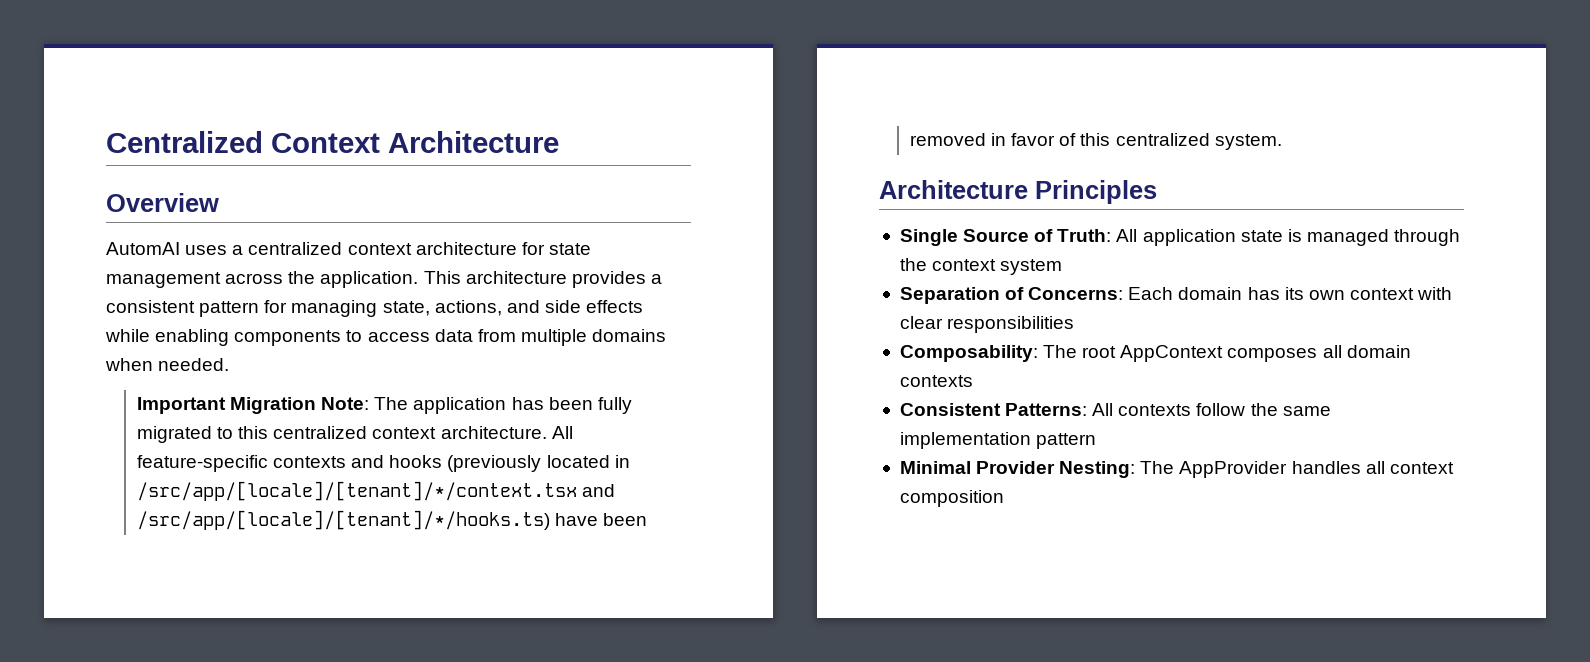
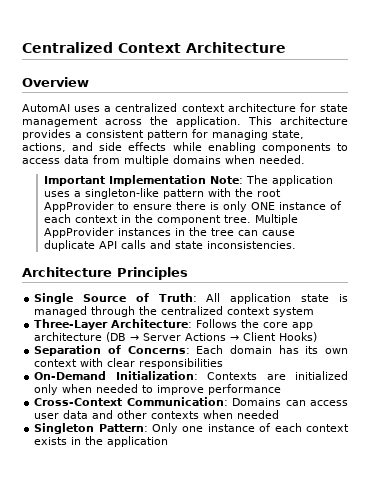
- Important Migration Note: The application has been fully migrated to this centralized context architecture. All feature-specific contexts and hooks (previously located in /src/app/[locale]/[tenant]/*/context.tsx and /src/app/[locale]/[tenant]/*/hooks.ts) have been removed in favor of this centralized system.
+ Important Implementation Note: The application uses a singleton-like pattern with the root AppProvider to ensure there is only ONE instance of each context in the component tree. Multiple AppProvider instances in the tree can cause duplicate API calls and state inconsistencies.
- Single Source of Truth: All application state is managed through the context system
+ Single Source of Truth: All application state is managed through the centralized context system
+ Three-Layer Architecture: Follows the core app architecture (DB → Server Actions → Client Hooks)
- Composability: The root AppContext composes all domain contexts
- Consistent Patterns: All contexts follow the same implementation pattern
- Minimal Provider Nesting: The AppProvider handles all context composition
+ On-Demand Initialization: Contexts are initialized only when needed to improve performance
+ Cross-Context Communication: Domains can access user data and other contexts when needed
+ Singleton Pattern: Only one instance of each context exists in the application

